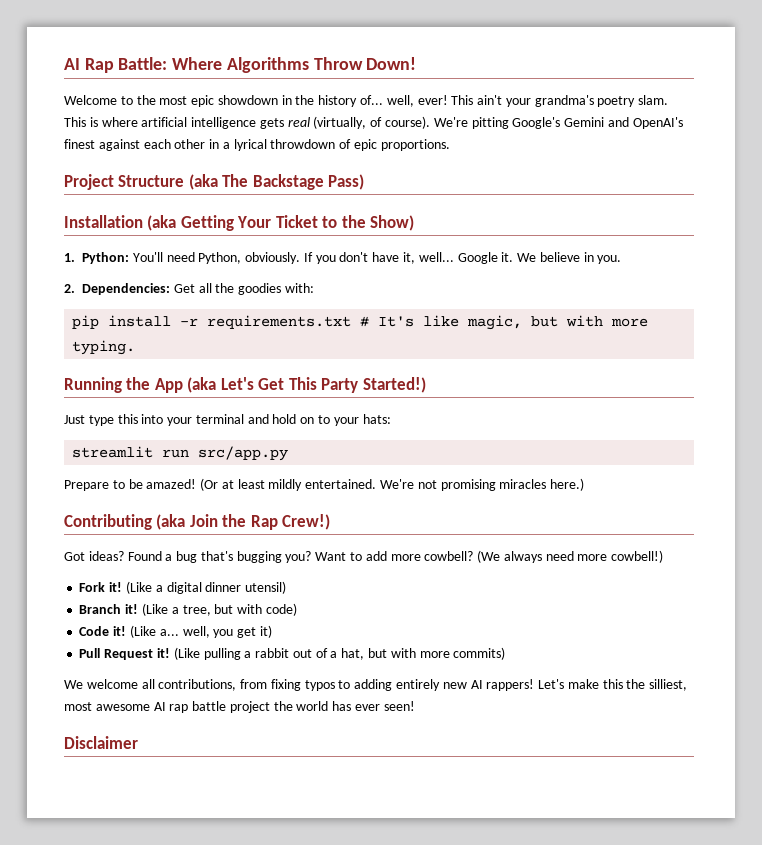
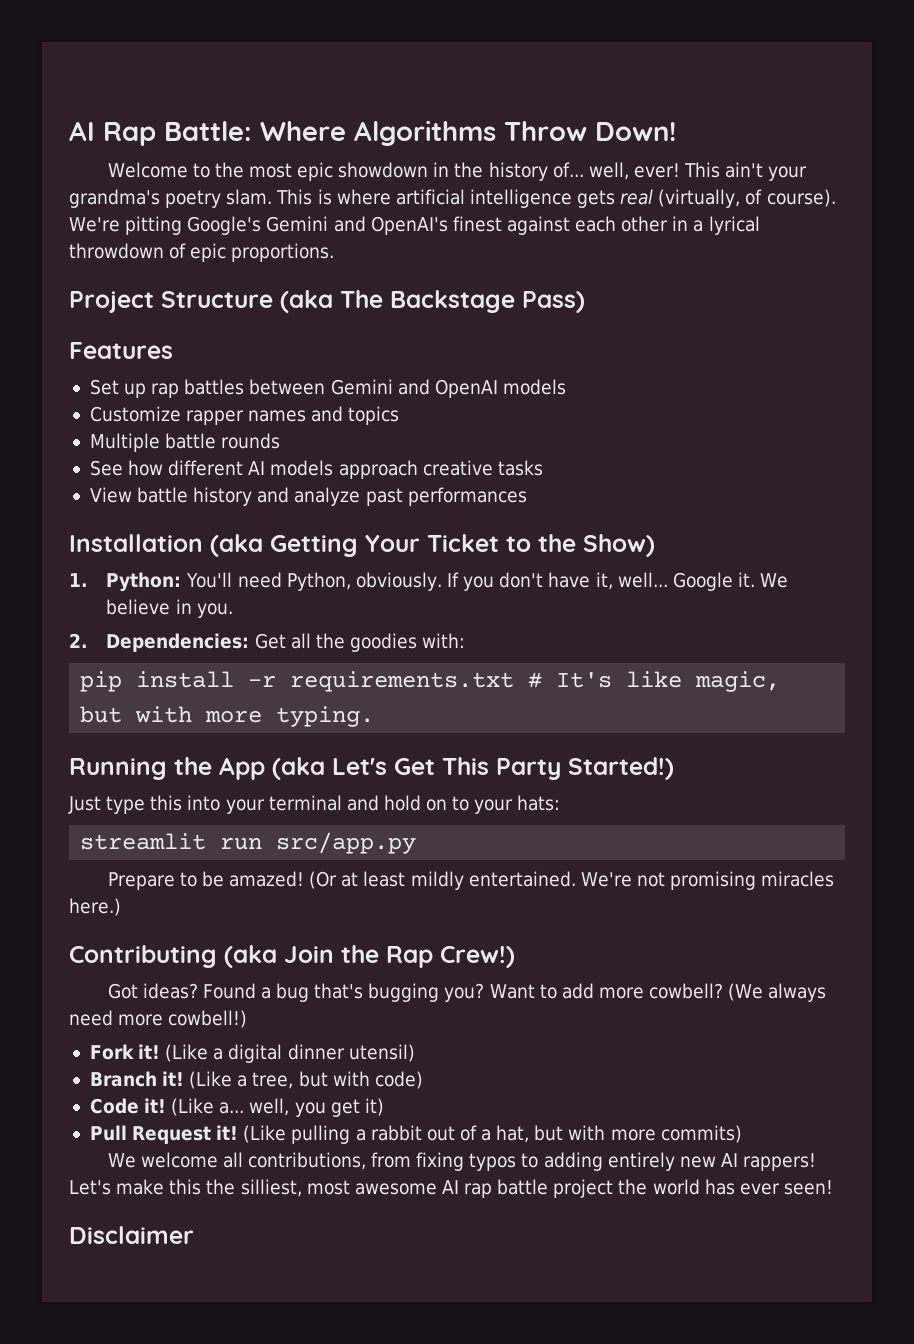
+ Features
+ Set up rap battles between Gemini and OpenAI models
+ Customize rapper names and topics
+ Multiple battle rounds
+ See how different AI models approach creative tasks
+ View battle history and analyze past performances

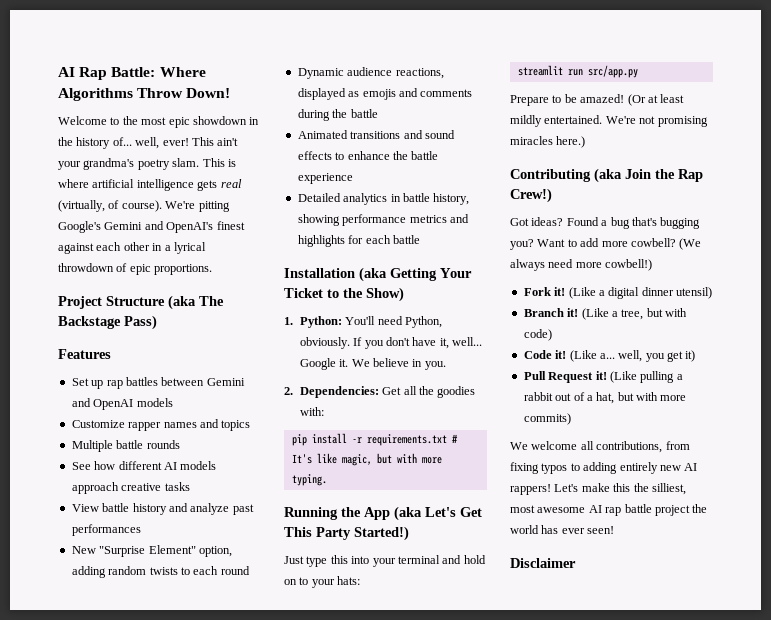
+ New "Surprise Element" option, adding random twists to each round
+ Dynamic audience reactions, displayed as emojis and comments during the battle
+ Animated transitions and sound effects to enhance the battle experience
+ Detailed analytics in battle history, showing performance metrics and highlights for each battle

